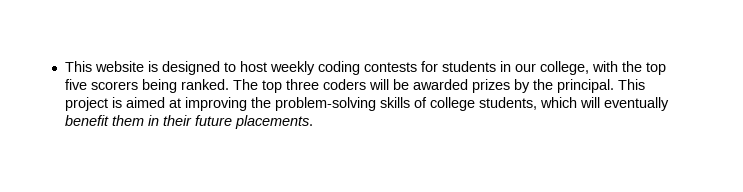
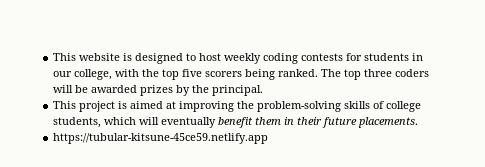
- The top three coders will be awarded prizes by the principal. This project is aimed at improving the problem-solving skills of college students, which will eventually benefit them in their future placements.
+ The top three coders will be awarded prizes by the principal.
+ This project is aimed at improving the problem-solving skills of college students, which will eventually benefit them in their future placements.
+ https://tubular-kitsune-45ce59.netlify.app

